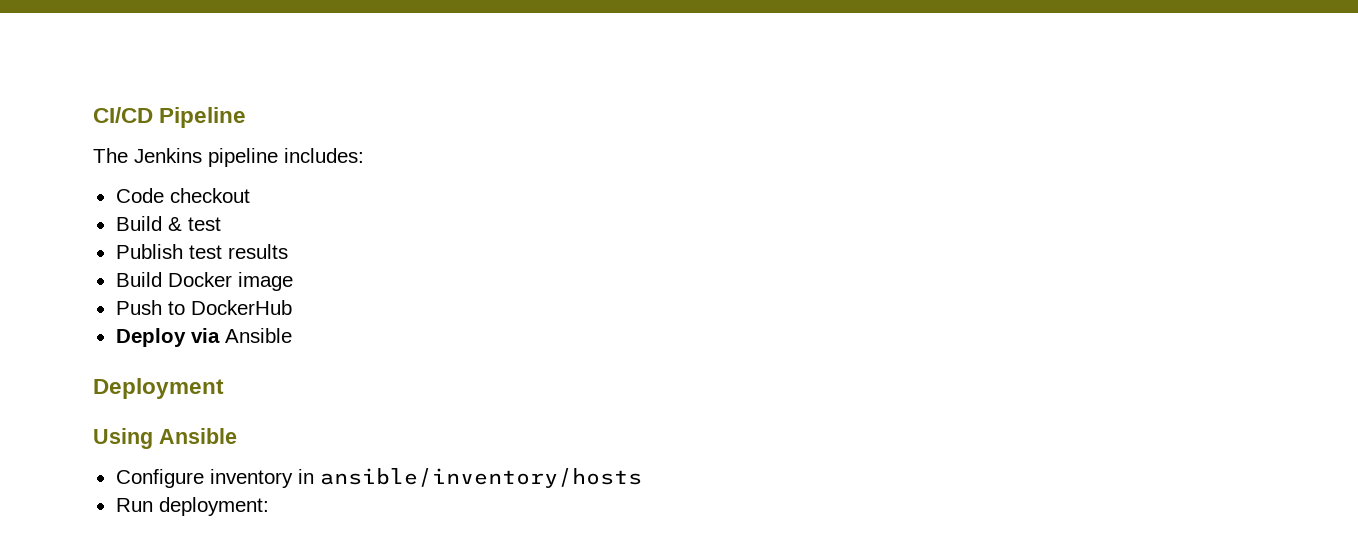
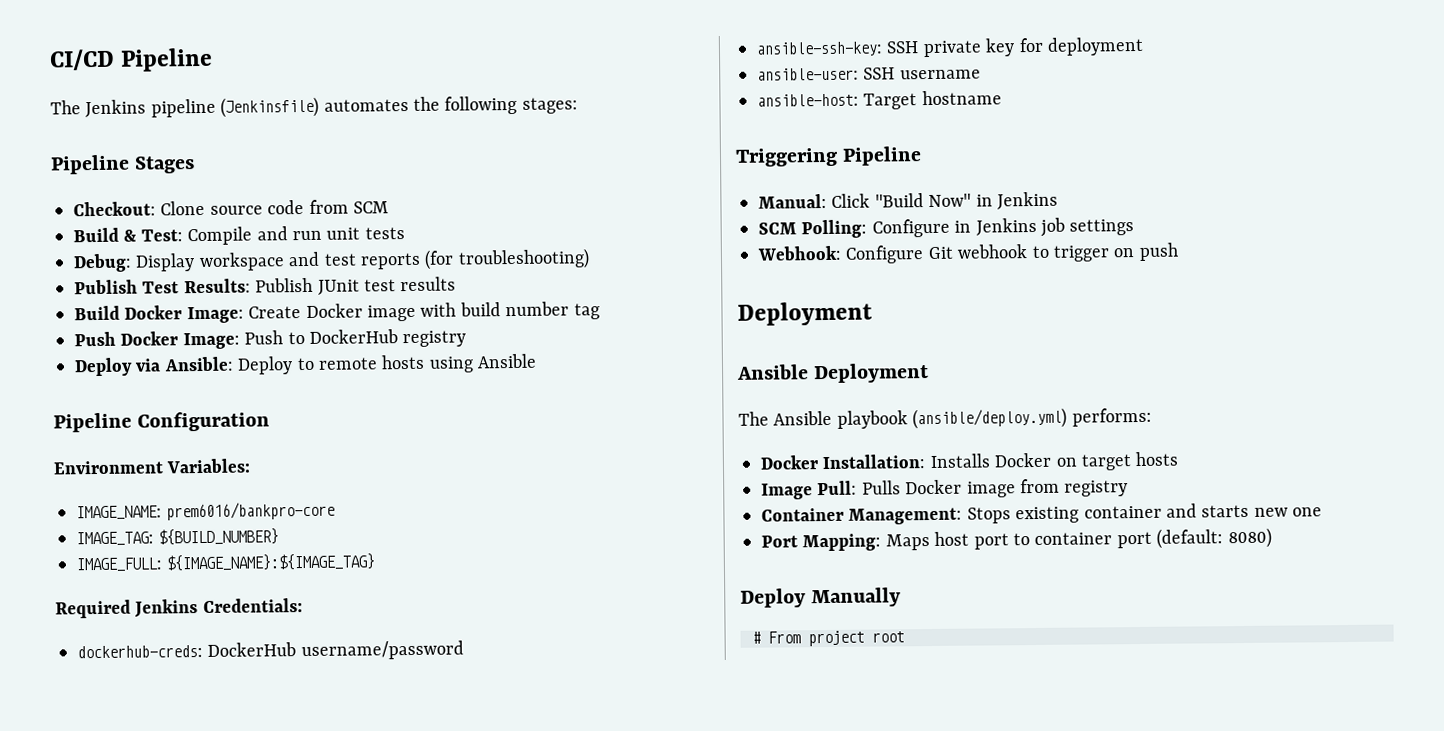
- The Jenkins pipeline includes:
- Code checkout
- Build & test
- Publish test results
- Build Docker image
- Push to DockerHub
+ The Jenkins pipeline (Jenkinsfile) automates the following stages:
+ Pipeline Stages
+ Checkout: Clone source code from SCM
+ Build & Test: Compile and run unit tests
+ Debug: Display workspace and test reports (for troubleshooting)
+ Publish Test Results: Publish JUnit test results
+ Build Docker Image: Create Docker image with build number tag
+ Push Docker Image: Push to DockerHub registry
- Deploy via Ansible
+ Deploy via Ansible: Deploy to remote hosts using Ansible
+ Pipeline Configuration
+ Environment Variables:
+ IMAGE_NAME: prem6016/bankpro-core
+ IMAGE_TAG: ${BUILD_NUMBER}
+ IMAGE_FULL: ${IMAGE_NAME}:${IMAGE_TAG}
+ Required Jenkins Credentials:
+ dockerhub-creds: DockerHub username/password
+ ansible-ssh-key: SSH private key for deployment
+ ansible-user: SSH username
+ ansible-host: Target hostname
+ Triggering Pipeline
+ Manual: Click "Build Now" in Jenkins
+ SCM Polling: Configure in Jenkins job settings
+ Webhook: Configure Git webhook to trigger on push
  Deployment
- Using Ansible
- Configure inventory in ansible/inventory/hosts
- Run deployment:
+ Ansible Deployment
+ The Ansible playbook (ansible/deploy.yml) performs:
+ Docker Installation: Installs Docker on target hosts
+ Image Pull: Pulls Docker image from registry
+ Container Management: Stops existing container and starts new one
+ Port Mapping: Maps host port to container port (default: 8080)
+ Deploy Manually
+ # From project root

